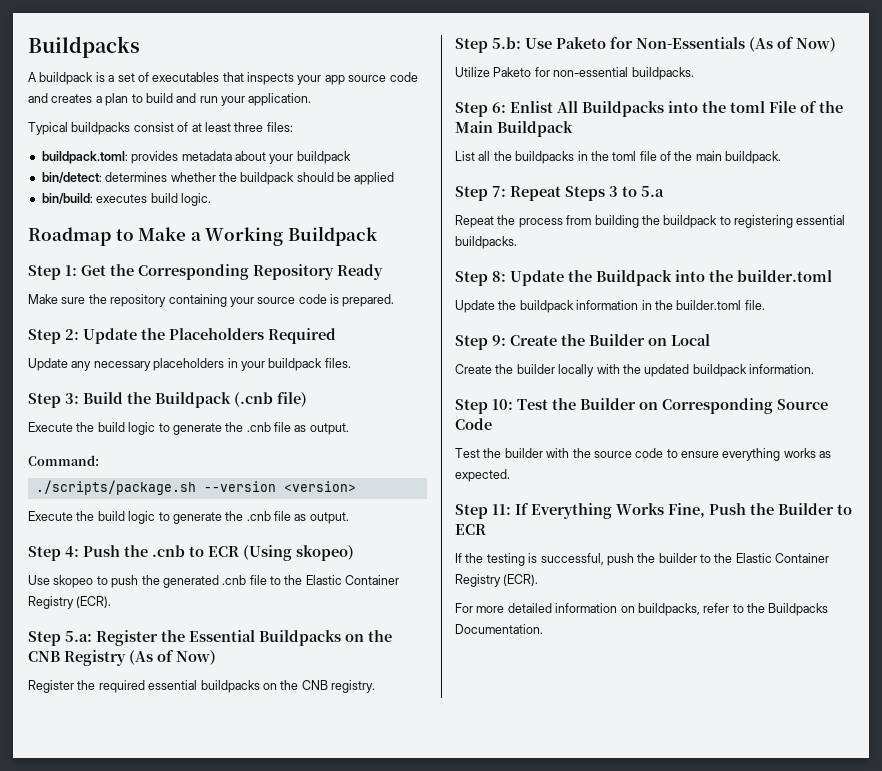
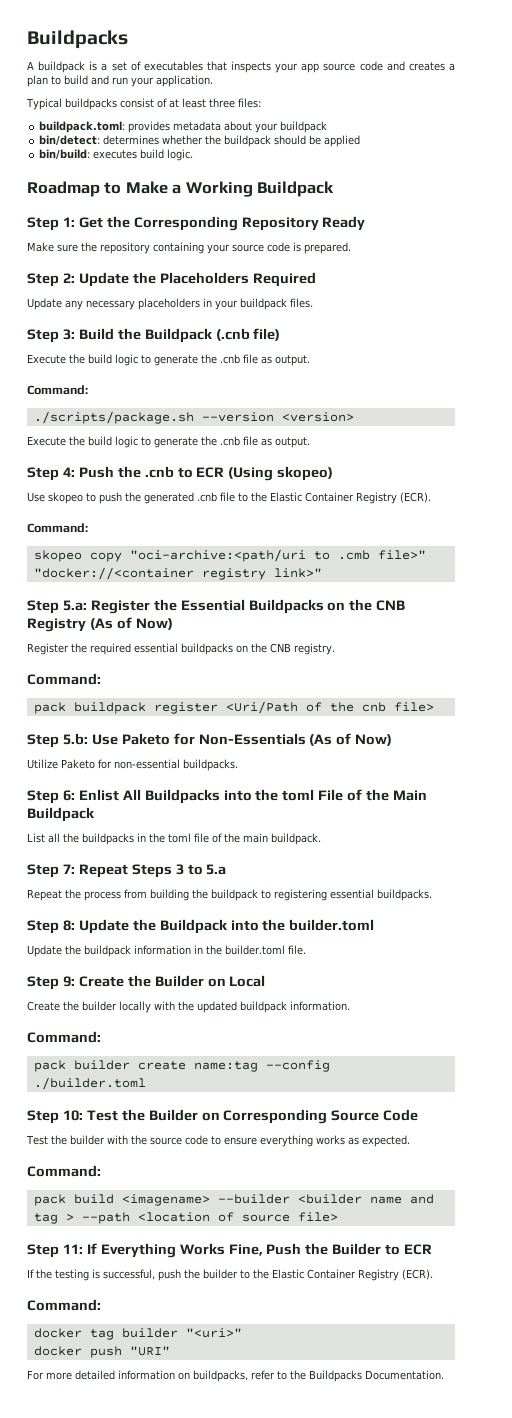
  Use skopeo to push the generated .cnb file to the Elastic Container Registry (ECR).
+ Command:
+ skopeo copy "oci-archive:<path/uri to .cmb file>" "docker://<container registry link>"
  Register the required essential buildpacks on the CNB registry.
+ Command:
+ pack buildpack register <Uri/Path of the cnb file>
  Create the builder locally with the updated buildpack information.
+ Command:
+ pack builder create name:tag --config ./builder.toml
  Test the builder with the source code to ensure everything works as expected.
+ Command:
+ pack build <imagename> --builder <builder name and tag > --path <location of source file>
  If the testing is successful, push the builder to the Elastic Container Registry (ECR).
+ Command:
+ docker tag builder "<uri>"
+ docker push "URI"

